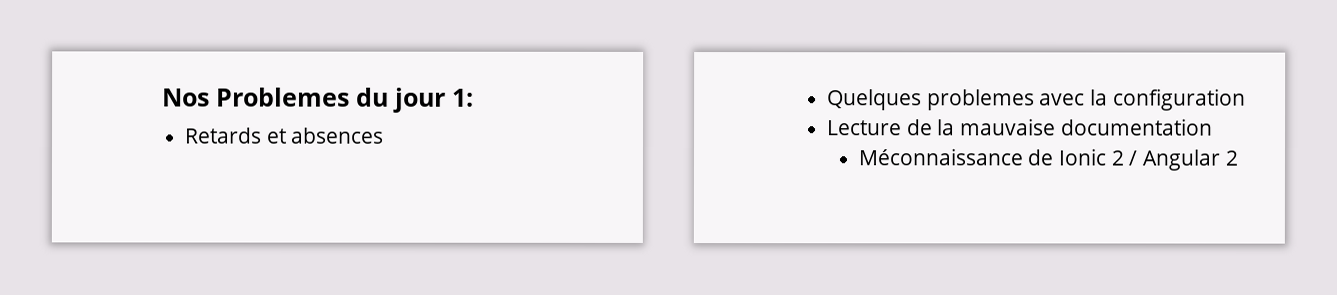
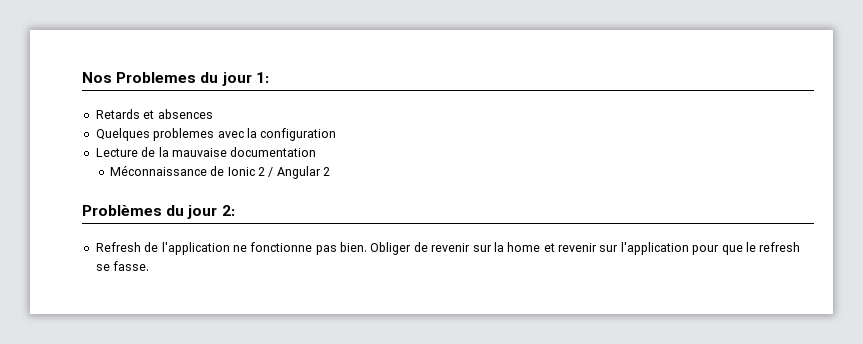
+ Problèmes du jour 2:
+ Refresh de l'application ne fonctionne pas bien. Obliger de revenir sur la home et revenir sur l'application pour que le refresh se fasse.

